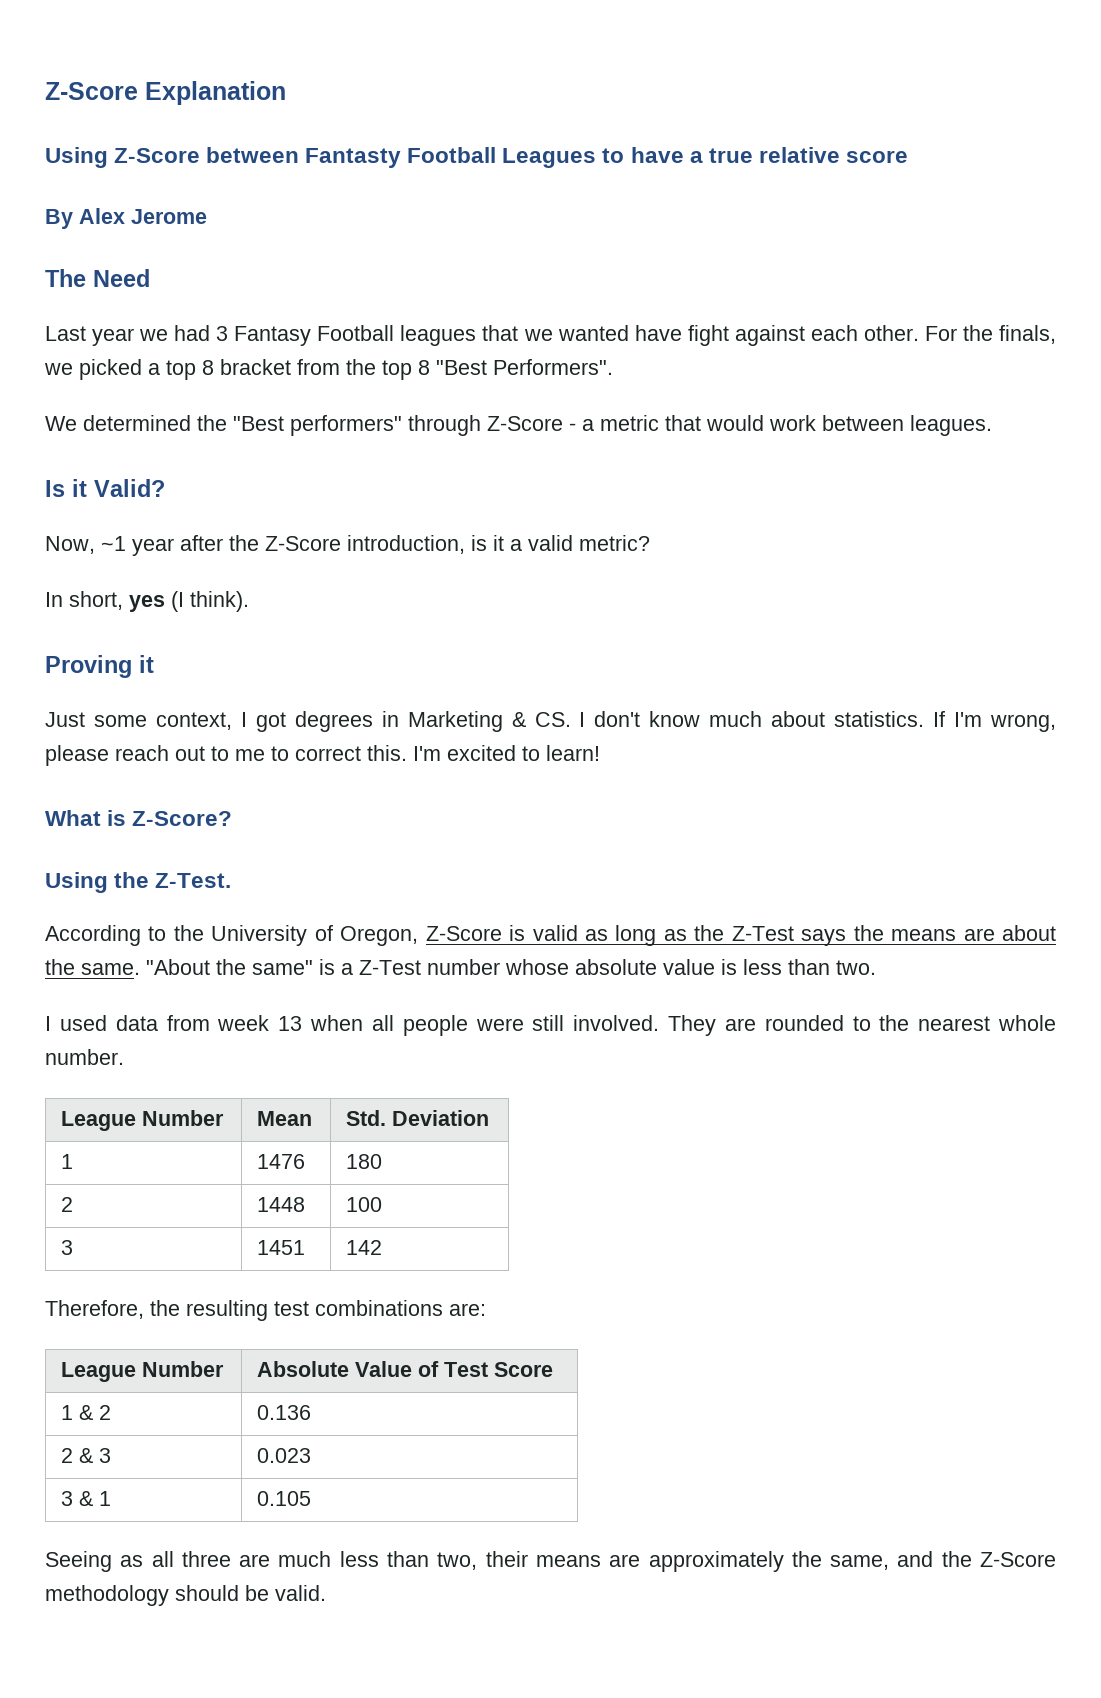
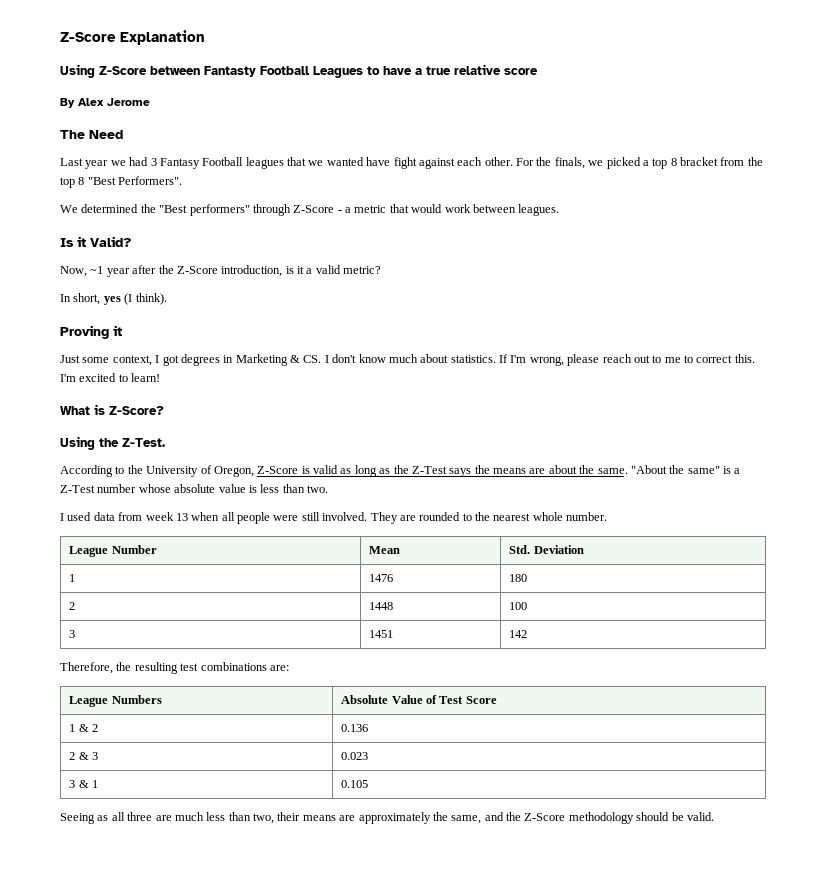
- League Number | Absolute Value of Test Score
+ League Numbers | Absolute Value of Test Score

